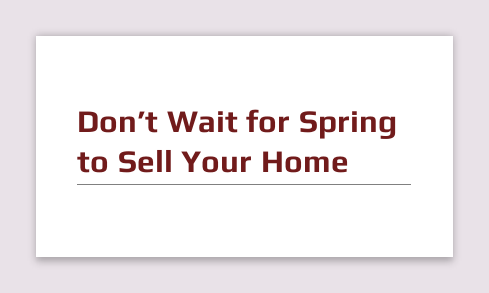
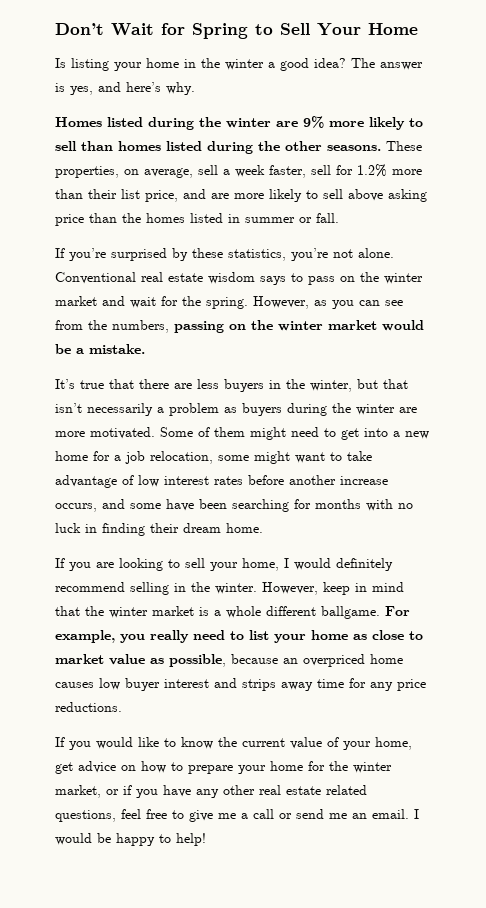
+ Is listing your home in the winter a good idea? The answer is yes, and here’s why.
+ Homes listed during the winter are 9% more likely to sell than homes listed during the other seasons. These properties, on average, sell a week faster, sell for 1.2% more than their list price, and are more likely to sell above asking price than the homes listed in summer or fall.
+ If you’re surprised by these statistics, you’re not alone. Conventional real estate wisdom says to pass on the winter market and wait for the spring. However, as you can see from the numbers, passing on the winter market would be a mistake.
+ It’s true that there are less buyers in the winter, but that isn’t necessarily a problem as buyers during the winter are more motivated. Some of them might need to get into a new home for a job relocation, some might want to take advantage of low interest rates before another increase occurs, and some have been searching for months with no luck in finding their dream home.
+ If you are looking to sell your home, I would definitely recommend selling in the winter. However, keep in mind that the winter market is a whole different ballgame. For example, you really need to list your home as close to market value as possible, because an overpriced home causes low buyer interest and strips away time for any price reductions.
+ If you would like to know the current value of your home, get advice on how to prepare your home for the winter market, or if you have any other real estate related questions, feel free to give me a call or send me an email. I would be happy to help!

